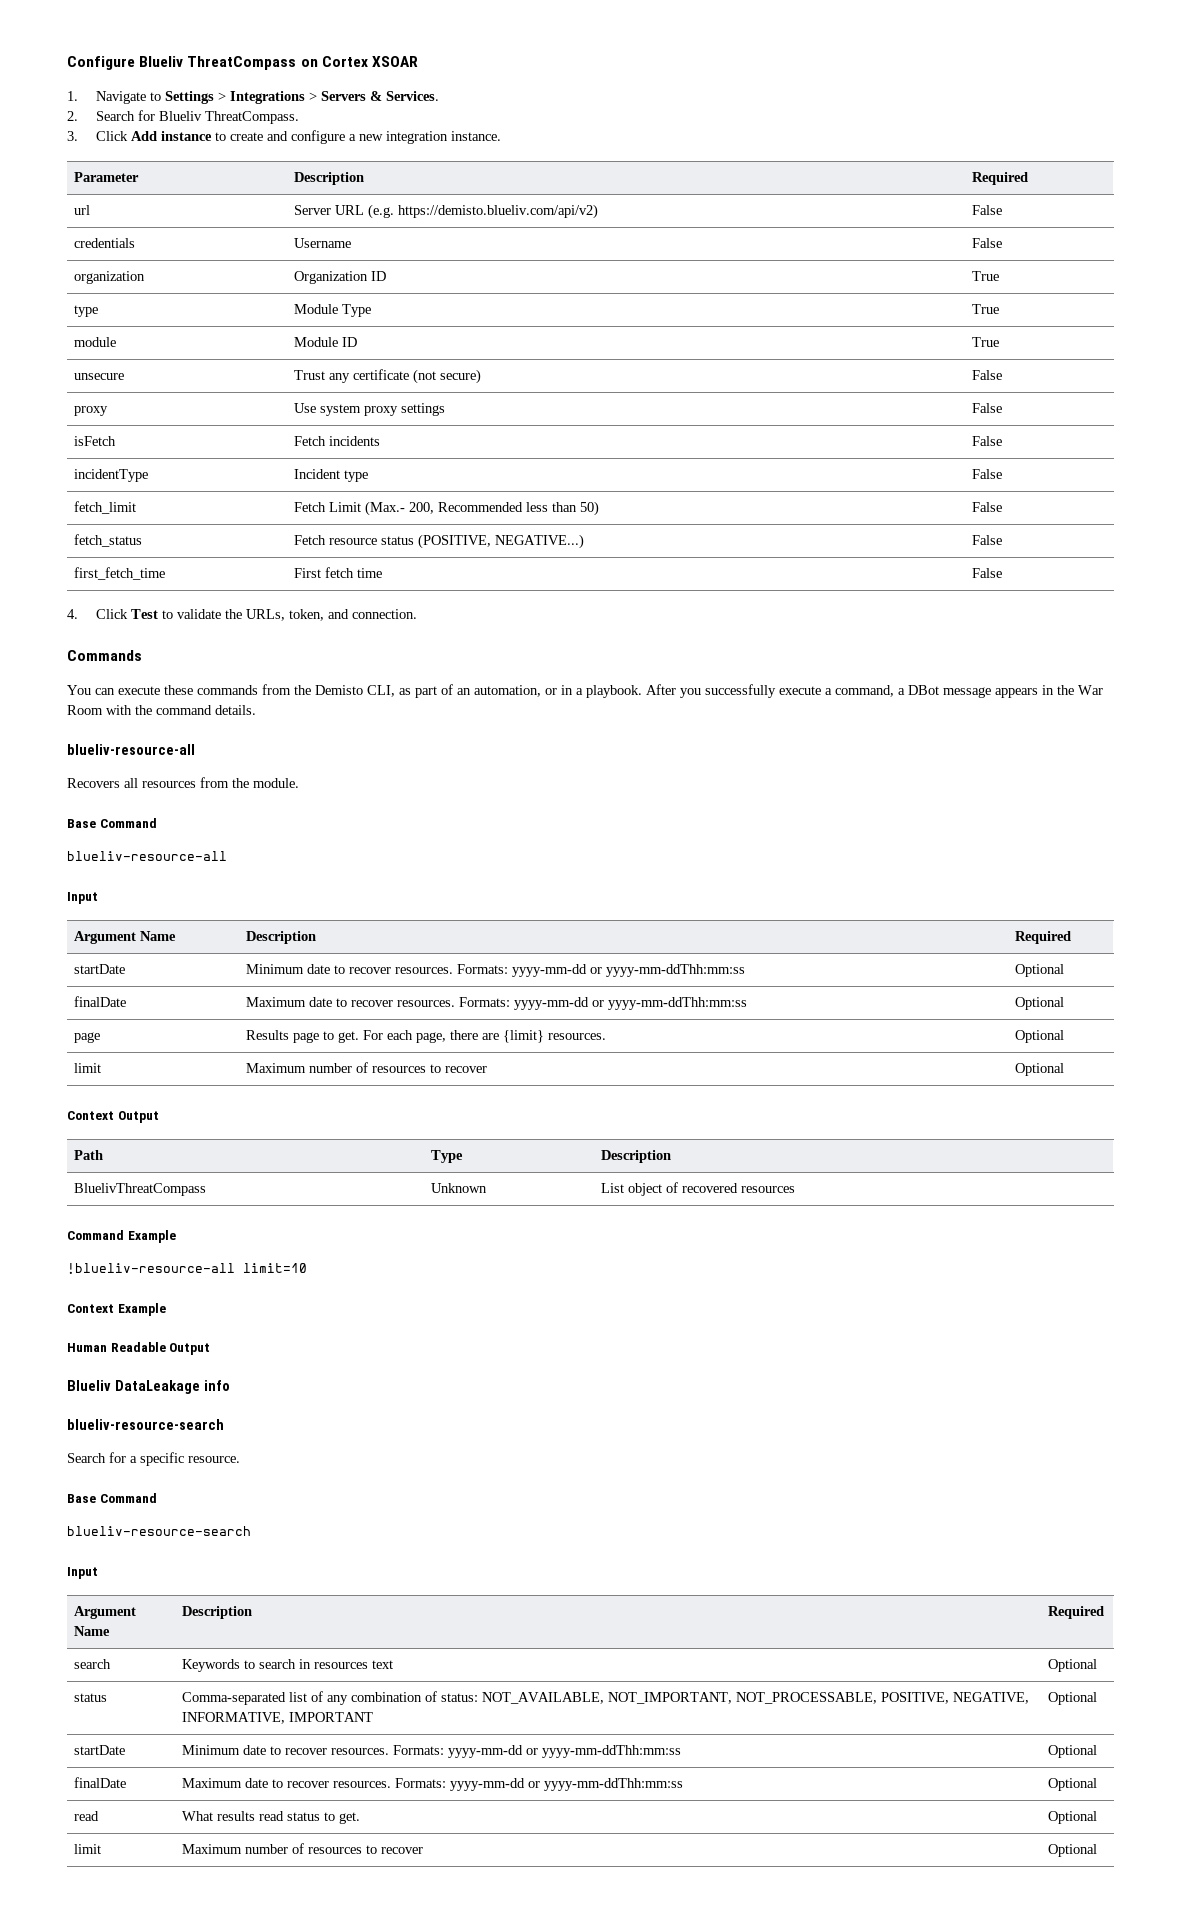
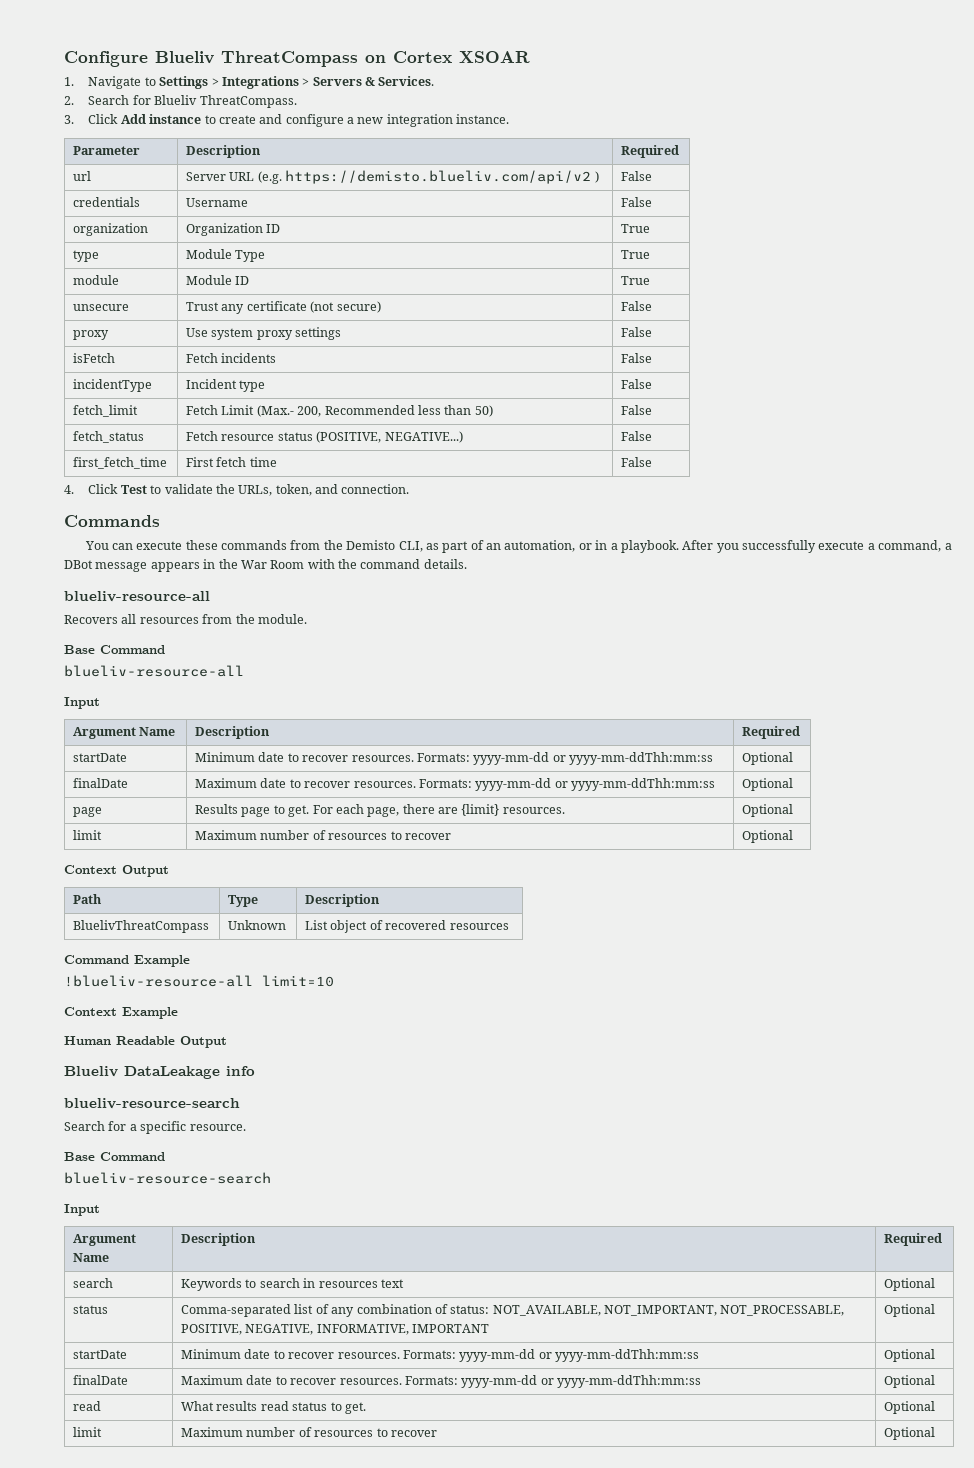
- url | Server URL (e.g. https://demisto.blueliv.com/api/v2) | False
+ url | Server URL (e.g. https://demisto.blueliv.com/api/v2 ) | False

